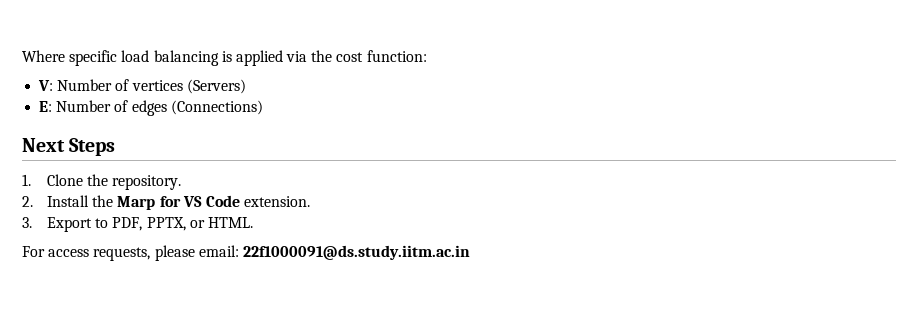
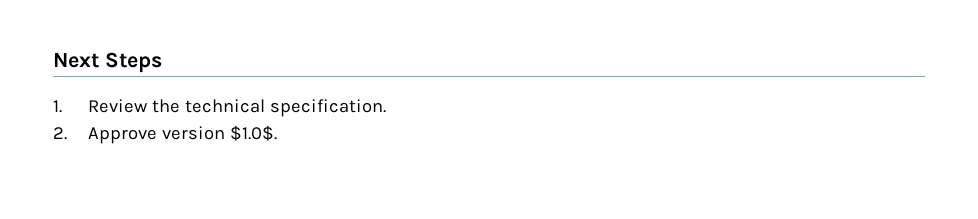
- Where specific load balancing is applied via the cost function:
- V: Number of vertices (Servers)
- E: Number of edges (Connections)
  Next Steps
- 1. Clone the repository.
- 2. Install the Marp for VS Code extension.
- 3. Export to PDF, PPTX, or HTML.
- For access requests, please email: 22f1000091@ds.study.iitm.ac.in
+ 1. Review the technical specification.
+ 2. Approve version $1.0$.

